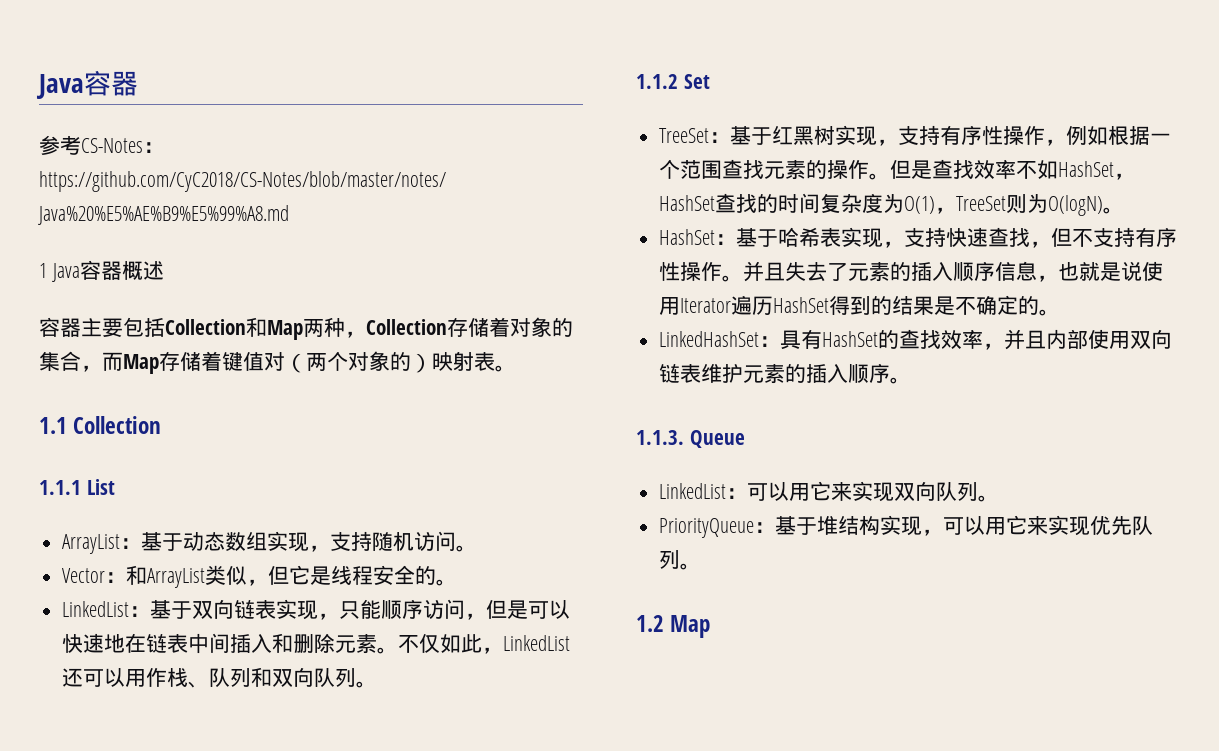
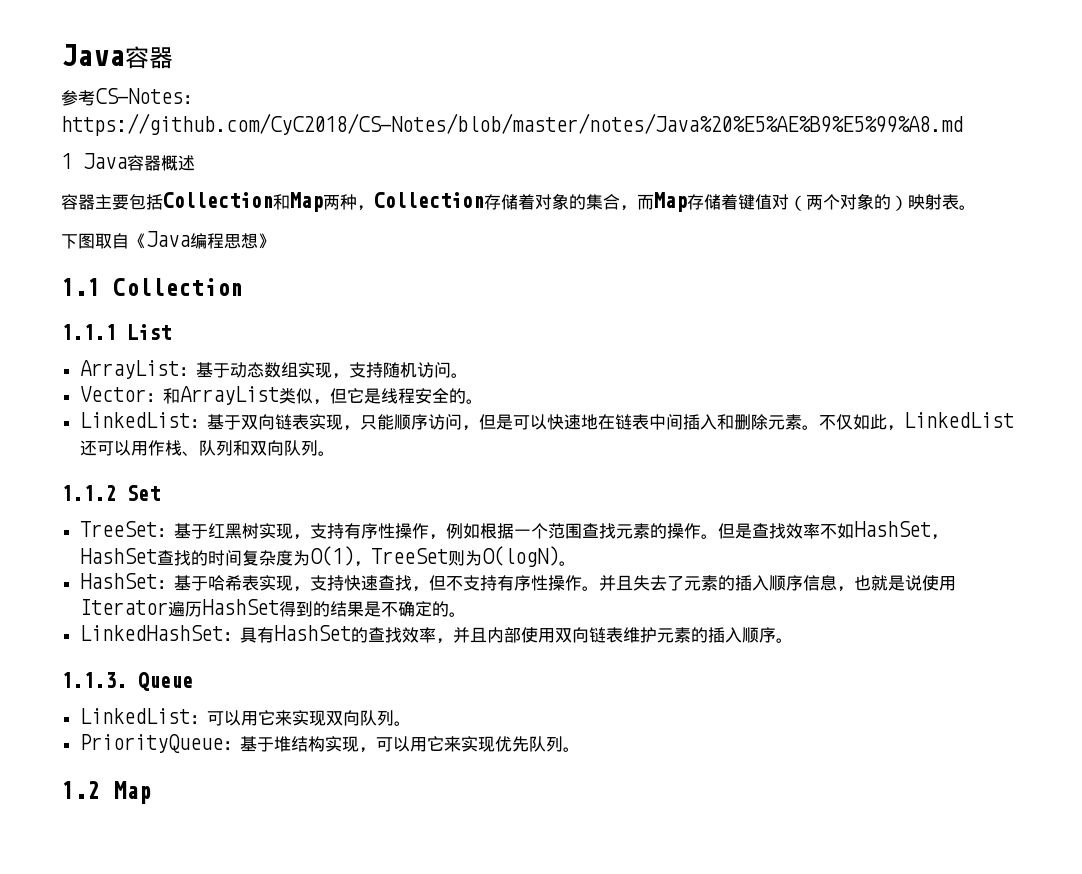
+ 下图取自《Java编程思想》

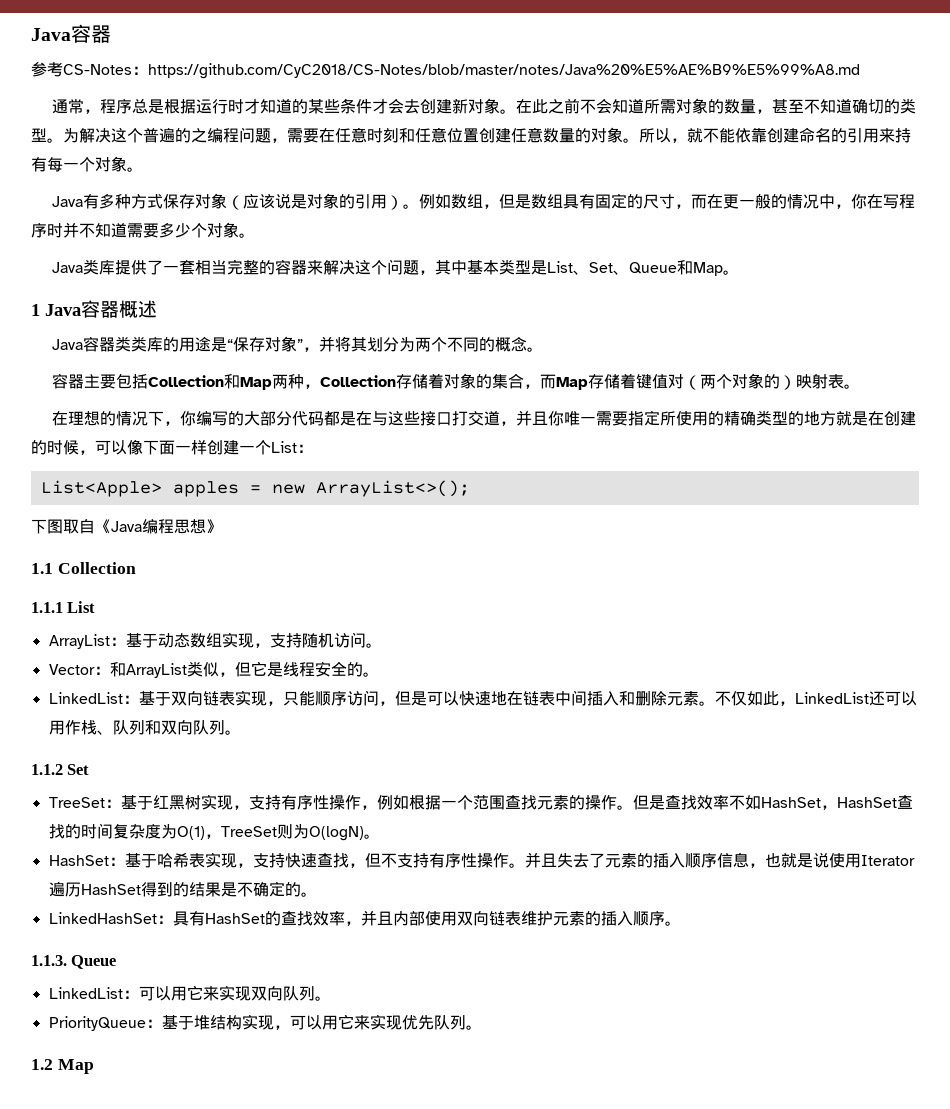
+ 通常，程序总是根据运行时才知道的某些条件才会去创建新对象。在此之前不会知道所需对象的数量，甚至不知道确切的类型。为解决这个普遍的之编程问题，需要在任意时刻和任意位置创建任意数量的对象。所以，就不能依靠创建命名的引用来持有每一个对象。
+ Java有多种方式保存对象（应该说是对象的引用）。例如数组，但是数组具有固定的尺寸，而在更一般的情况中，你在写程序时并不知道需要多少个对象。
+ Java类库提供了一套相当完整的容器来解决这个问题，其中基本类型是List、Set、Queue和Map。
  1 Java容器概述
+ Java容器类类库的用途是“保存对象”，并将其划分为两个不同的概念。
+ 在理想的情况下，你编写的大部分代码都是在与这些接口打交道，并且你唯一需要指定所使用的精确类型的地方就是在创建的时候，可以像下面一样创建一个List：
+ List<Apple> apples = new ArrayList<>();

